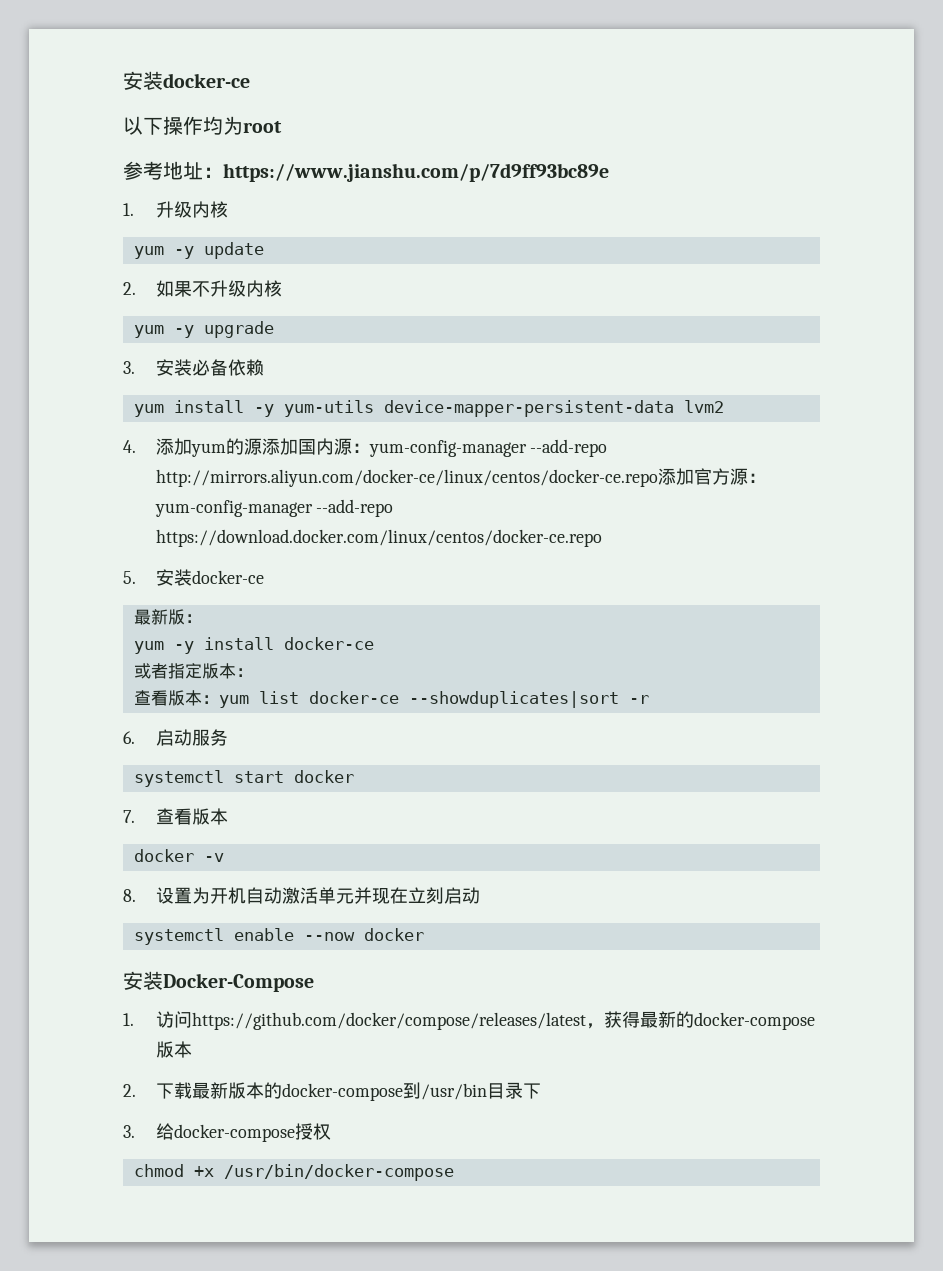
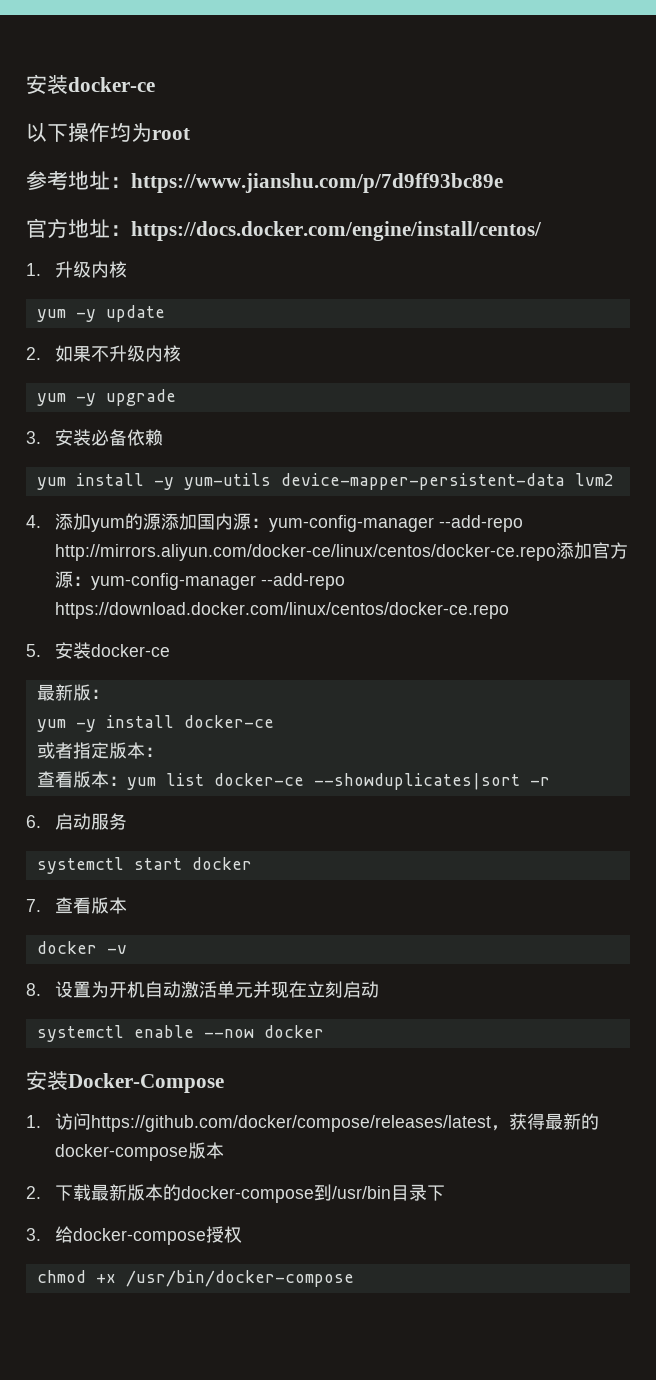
+ 官方地址：https://docs.docker.com/engine/install/centos/

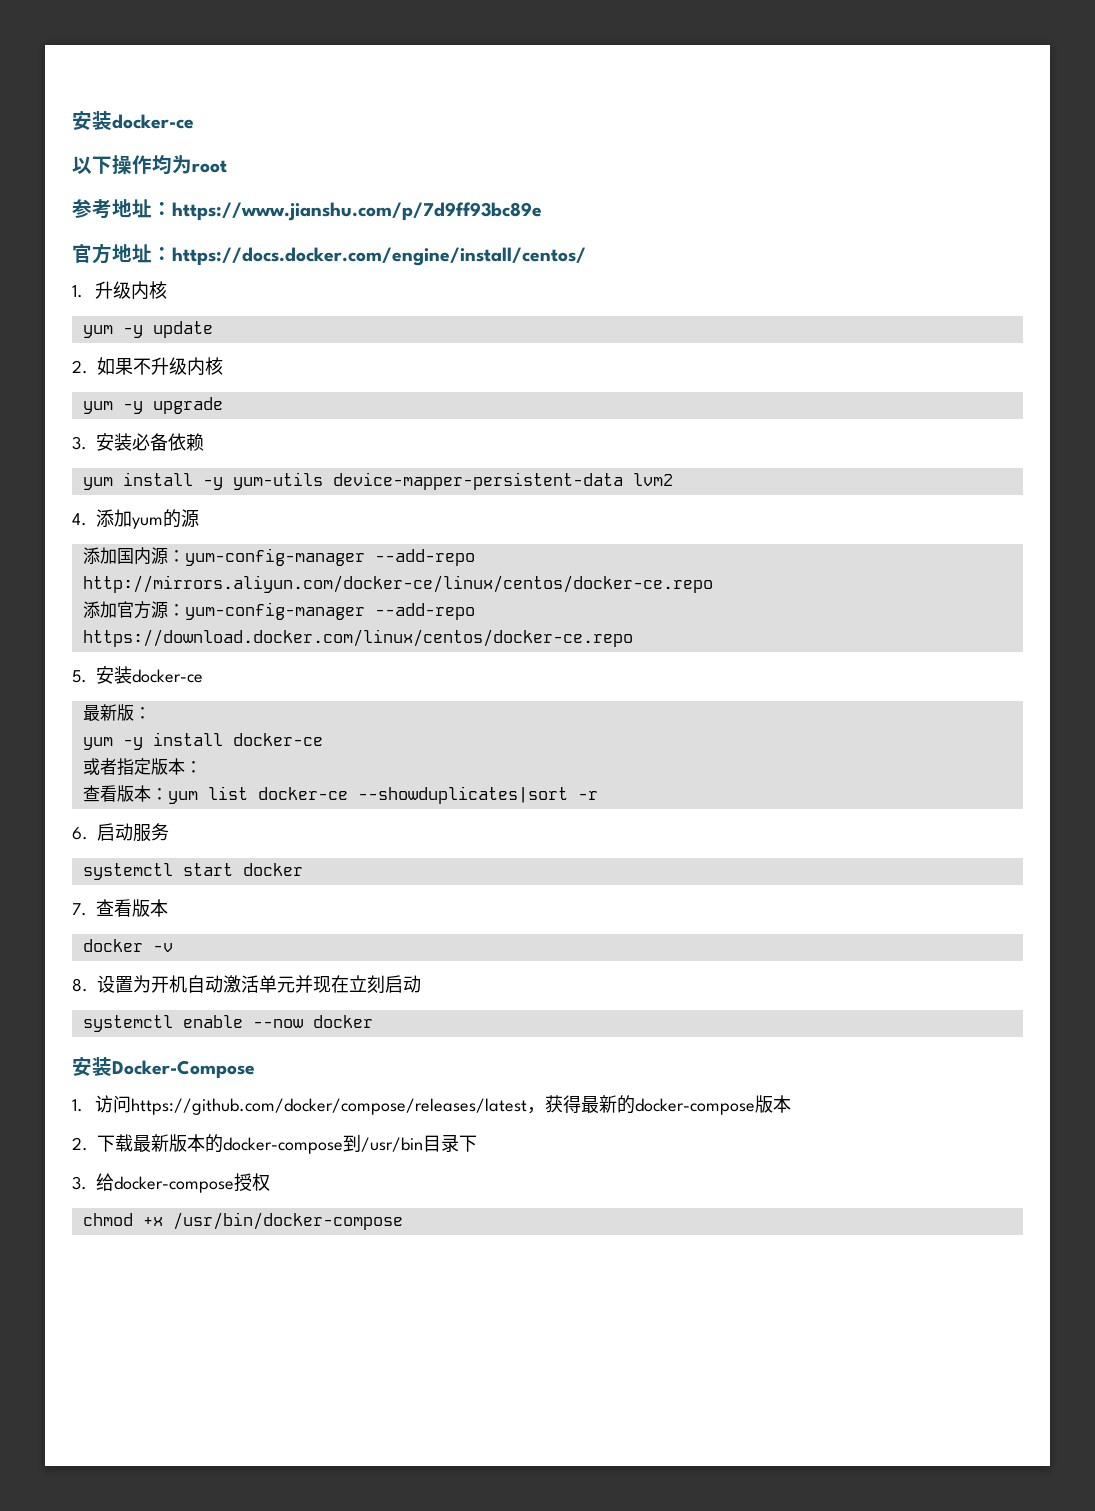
- 4.添加yum的源添加国内源：yum-config-manager --add-repo http://mirrors.aliyun.com/docker-ce/linux/centos/docker-ce.repo添加官方源：yum-config-manager --add-repo https://download.docker.com/linux/centos/docker-ce.repo
+ 4.添加yum的源
+ 添加国内源：yum-config-manager --add-repo http://mirrors.aliyun.com/docker-ce/linux/centos/docker-ce.repo
+ 添加官方源：yum-config-manager --add-repo https://download.docker.com/linux/centos/docker-ce.repo

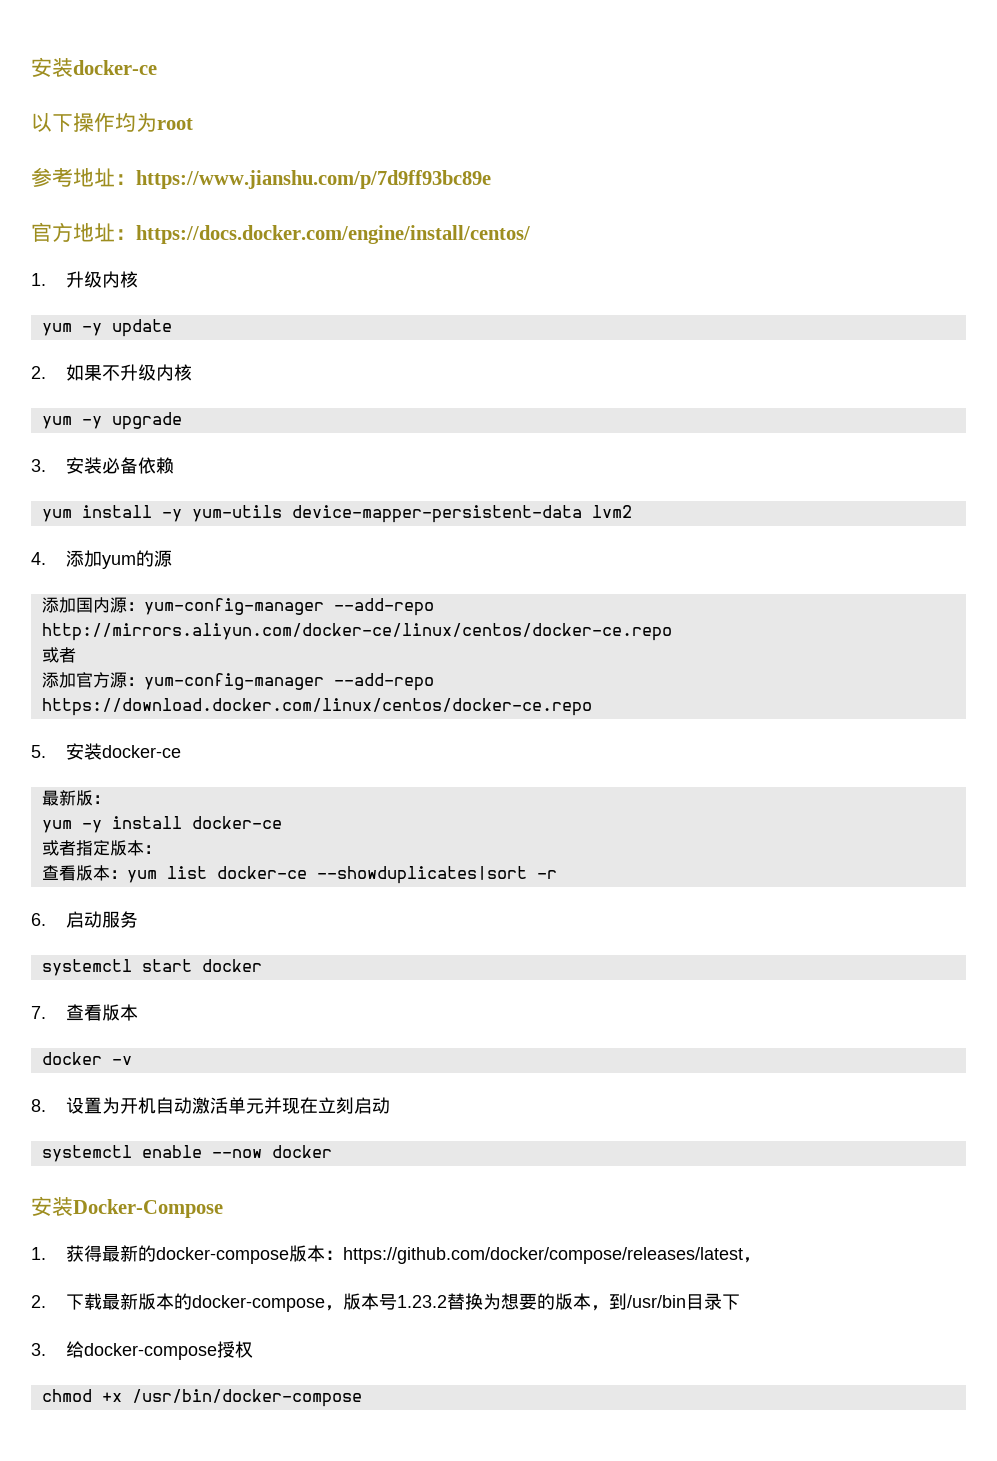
  添加国内源：yum-config-manager --add-repo http://mirrors.aliyun.com/docker-ce/linux/centos/docker-ce.repo
+ 或者
- 1.访问https://github.com/docker/compose/releases/latest，获得最新的docker-compose版本
+ 1.获得最新的docker-compose版本：https://github.com/docker/compose/releases/latest，
- 2.下载最新版本的docker-compose到/usr/bin目录下
+ 2.下载最新版本的docker-compose，版本号1.23.2替换为想要的版本，到/usr/bin目录下

